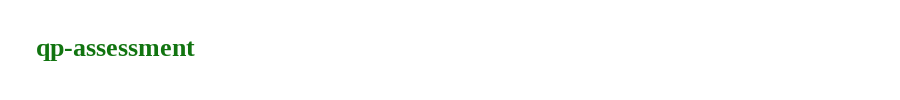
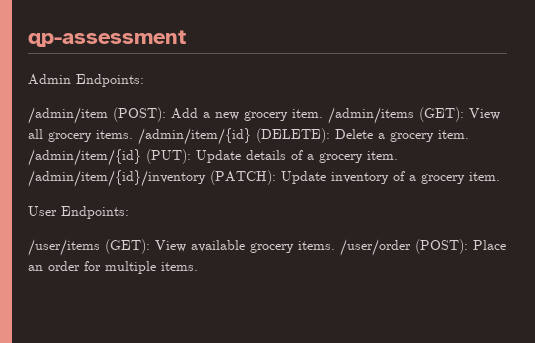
+ Admin Endpoints:
+ /admin/item (POST): Add a new grocery item. /admin/items (GET): View all grocery items. /admin/item/{id} (DELETE): Delete a grocery item. /admin/item/{id} (PUT): Update details of a grocery item. /admin/item/{id}/inventory (PATCH): Update inventory of a grocery item.
+ User Endpoints:
+ /user/items (GET): View available grocery items. /user/order (POST): Place an order for multiple items.

